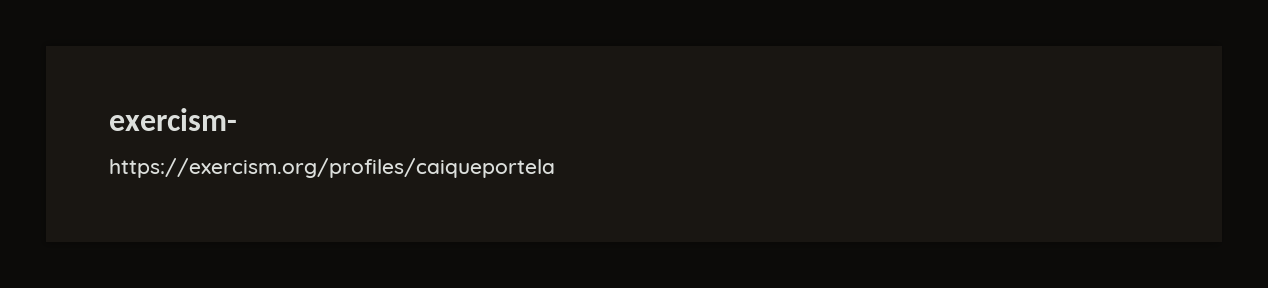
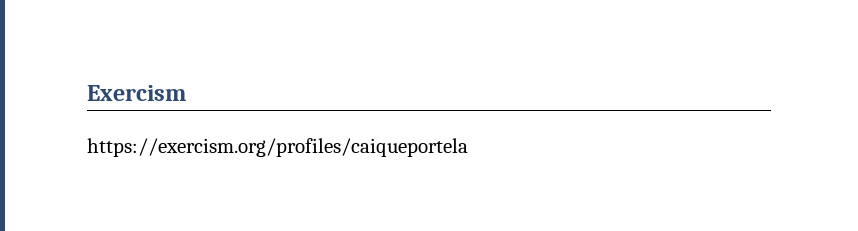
- exercism-
+ Exercism

